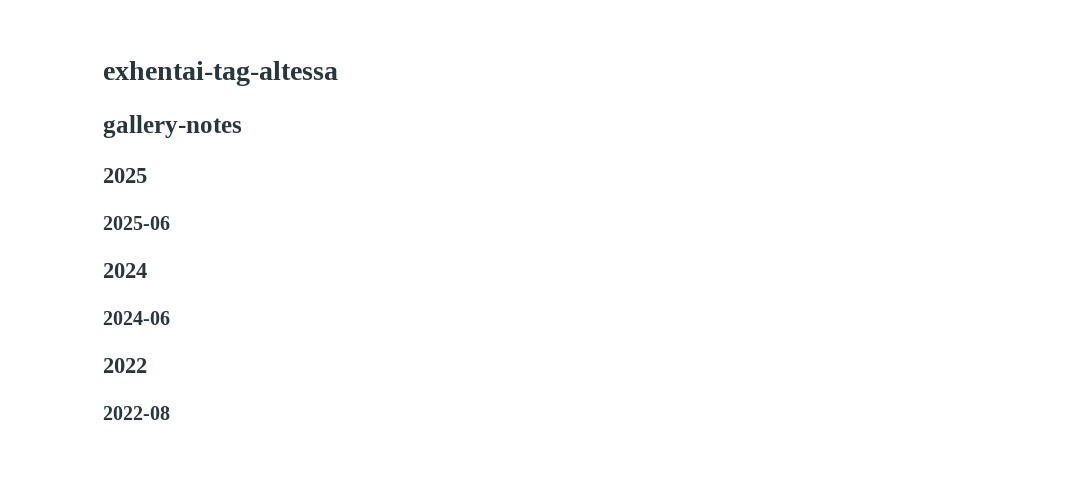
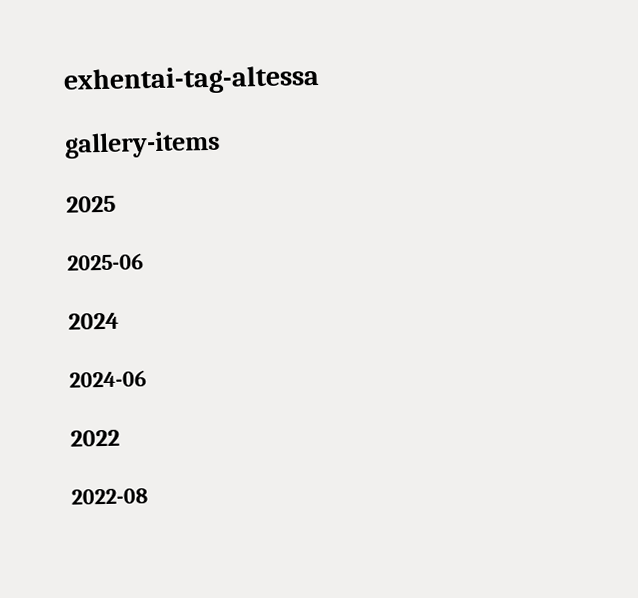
- gallery-notes
+ gallery-items

